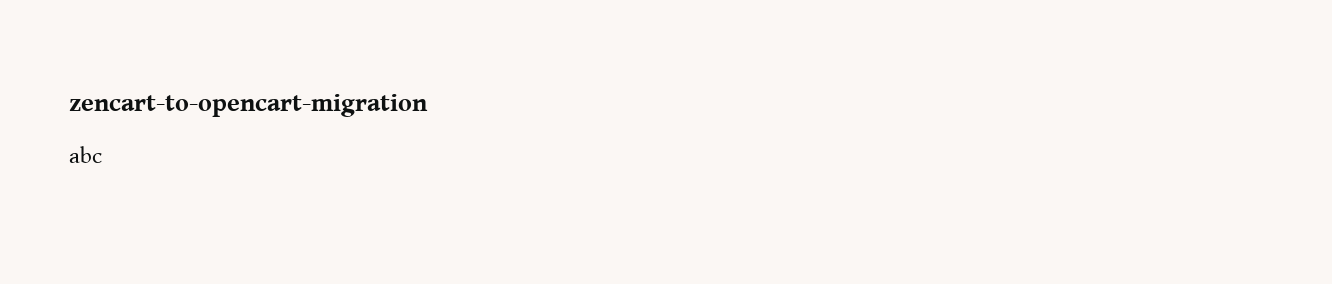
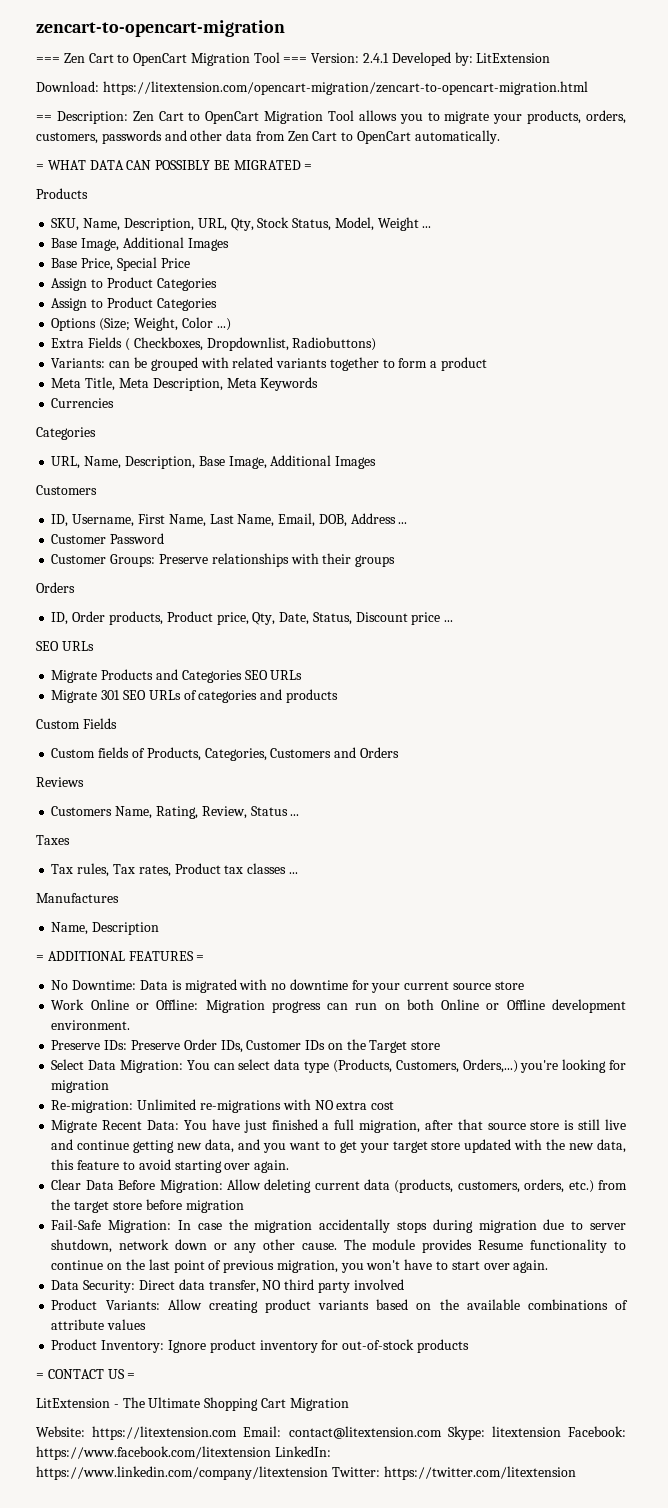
- abc
+ === Zen Cart to OpenCart Migration Tool === Version: 2.4.1 Developed by: LitExtension
+ Download: https://litextension.com/opencart-migration/zencart-to-opencart-migration.html
+ == Description: Zen Cart to OpenCart Migration Tool allows you to migrate your products, orders, customers, passwords and other data from Zen Cart to OpenCart automatically.
+ = WHAT DATA CAN POSSIBLY BE MIGRATED =
+ Products
+ SKU, Name, Description, URL, Qty, Stock Status, Model, Weight ...
+ Base Image, Additional Images
+ Base Price, Special Price
+ Assign to Product Categories
+ Assign to Product Categories
+ Options (Size; Weight, Color ...)
+ Extra Fields ( Checkboxes, Dropdownlist, Radiobuttons)
+ Variants: can be grouped with related variants together to form a product
+ Meta Title, Meta Description, Meta Keywords
+ Currencies
+ Categories
+ URL, Name, Description, Base Image, Additional Images
+ Customers
+ ID, Username, First Name, Last Name, Email, DOB, Address ...
+ Customer Password
+ Customer Groups: Preserve relationships with their groups
+ Orders
+ ID, Order products, Product price, Qty, Date, Status, Discount price ...
+ SEO URLs
+ Migrate Products and Categories SEO URLs
+ Migrate 301 SEO URLs of categories and products
+ Custom Fields
+ Custom fields of Products, Categories, Customers and Orders
+ Reviews
+ Customers Name, Rating, Review, Status ...
+ Taxes
+ Tax rules, Tax rates, Product tax classes ...
+ Manufactures
+ Name, Description
+ = ADDITIONAL FEATURES =
+ No Downtime: Data is migrated with no downtime for your current source store
+ Work Online or Offline: Migration progress can run on both Online or Offline development environment.
+ Preserve IDs: Preserve Order IDs, Customer IDs on the Target store
+ Select Data Migration: You can select data type (Products, Customers, Orders,...) you're looking for migration
+ Re-migration: Unlimited re-migrations with NO extra cost
+ Migrate Recent Data: You have just finished a full migration, after that source store is still live and continue getting new data, and you want to get your target store updated with the new data, this feature to avoid starting over again.
+ Clear Data Before Migration: Allow deleting current data (products, customers, orders, etc.) from the target store before migration
+ Fail-Safe Migration: In case the migration accidentally stops during migration due to server shutdown, network down or any other cause. The module provides Resume functionality to continue on the last point of previous migration, you won't have to start over again.
+ Data Security: Direct data transfer, NO third party involved
+ Product Variants: Allow creating product variants based on the available combinations of attribute values
+ Product Inventory: Ignore product inventory for out-of-stock products
+ = CONTACT US =
+ LitExtension - The Ultimate Shopping Cart Migration
+ Website: https://litextension.com Email: contact@litextension.com Skype: litextension Facebook: https://www.facebook.com/litextension LinkedIn: https://www.linkedin.com/company/litextension Twitter: https://twitter.com/litextension

